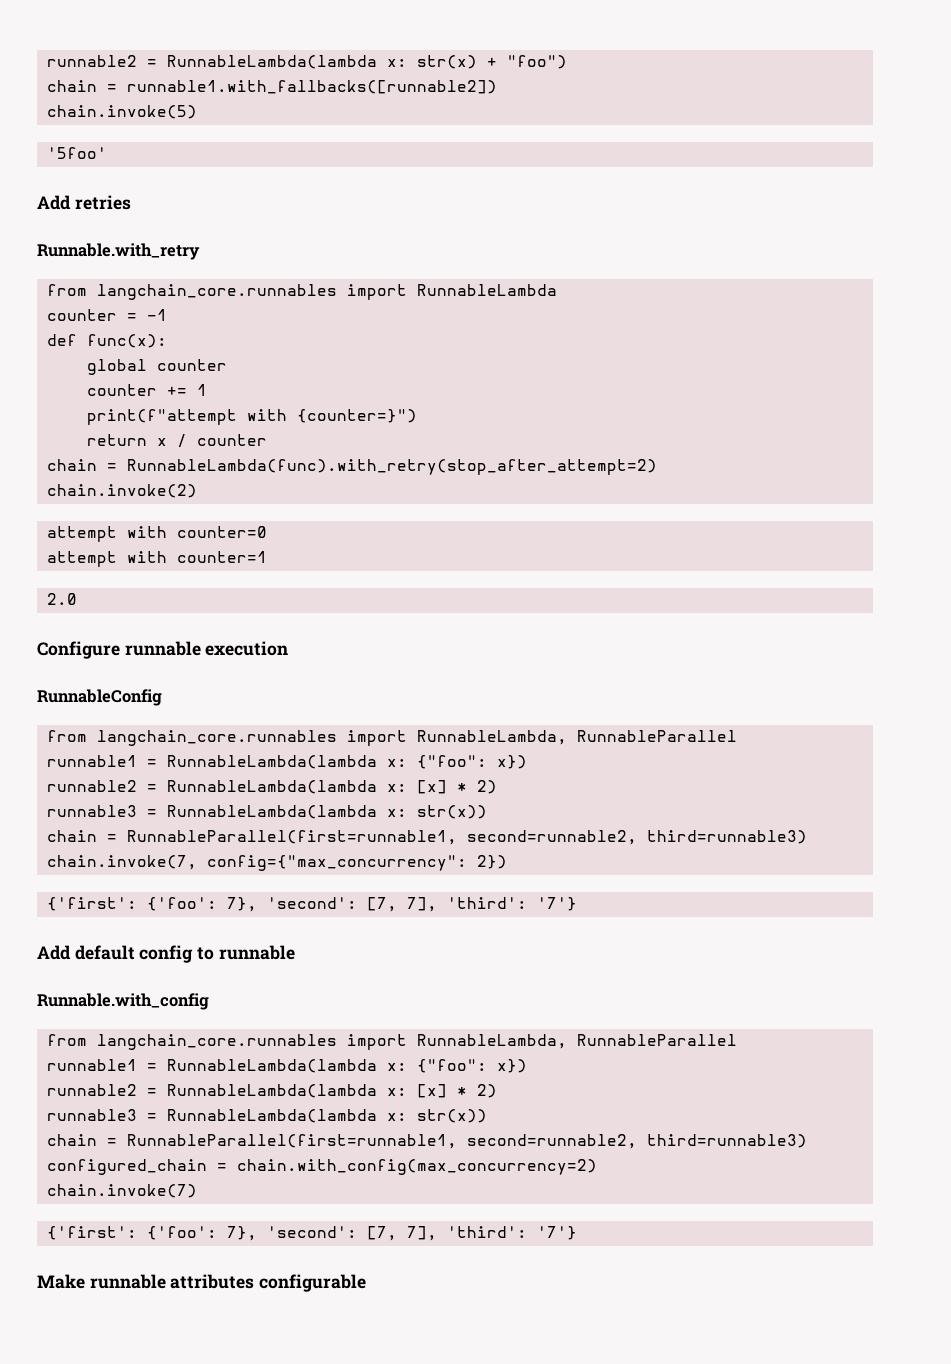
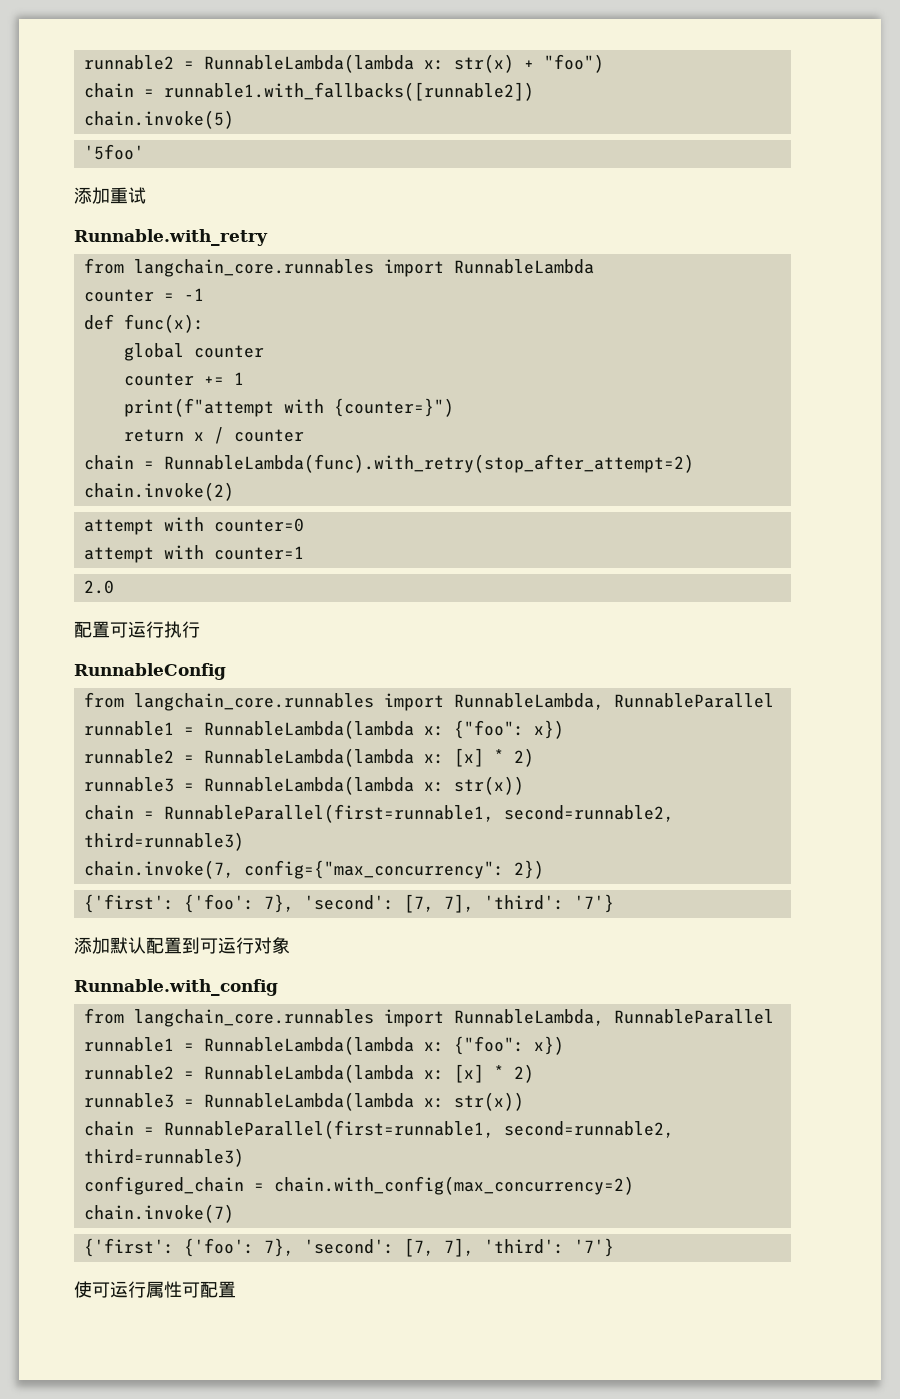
- Add retries
+ 添加重试
- Configure runnable execution
+ 配置可运行执行
- Add default config to runnable
+ 添加默认配置到可运行对象
- Make runnable attributes configurable
+ 使可运行属性可配置

